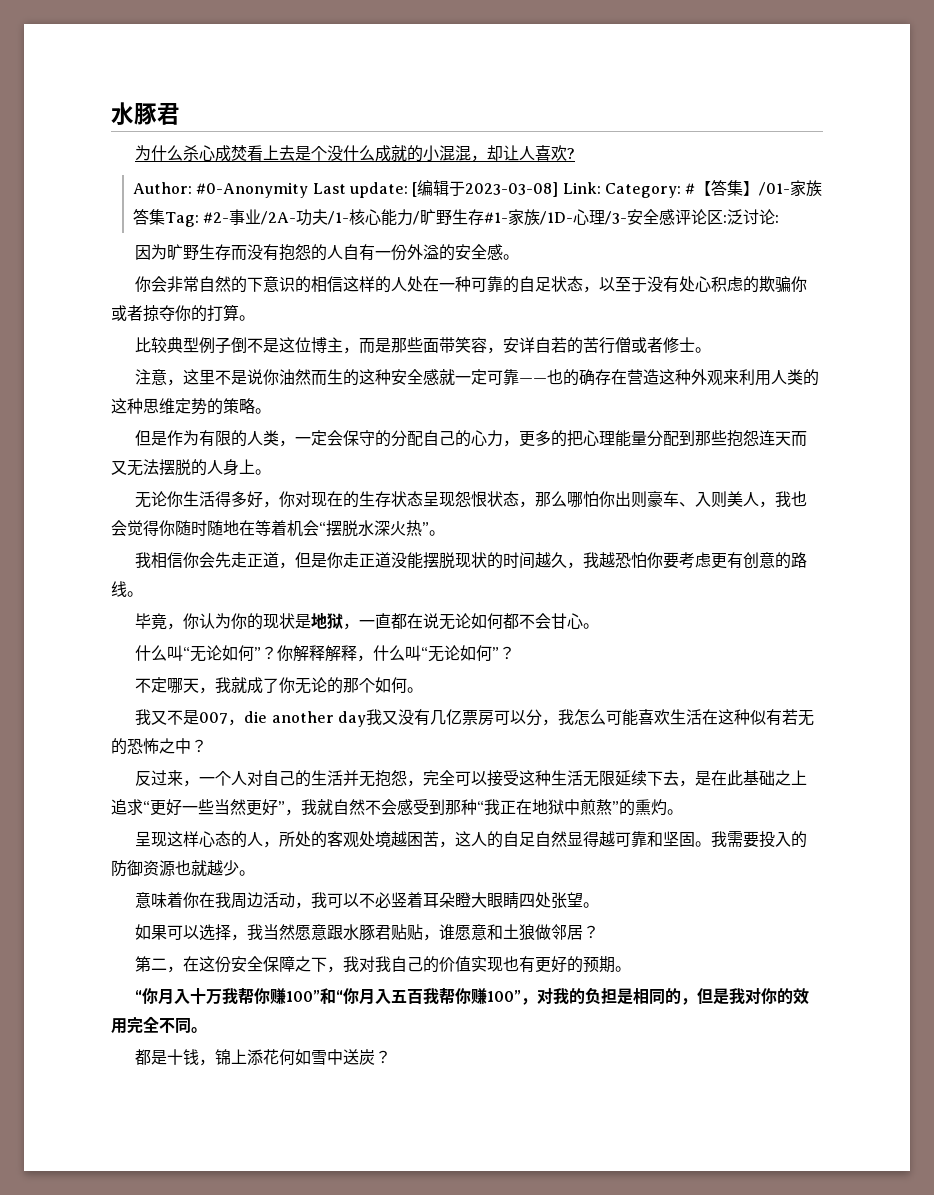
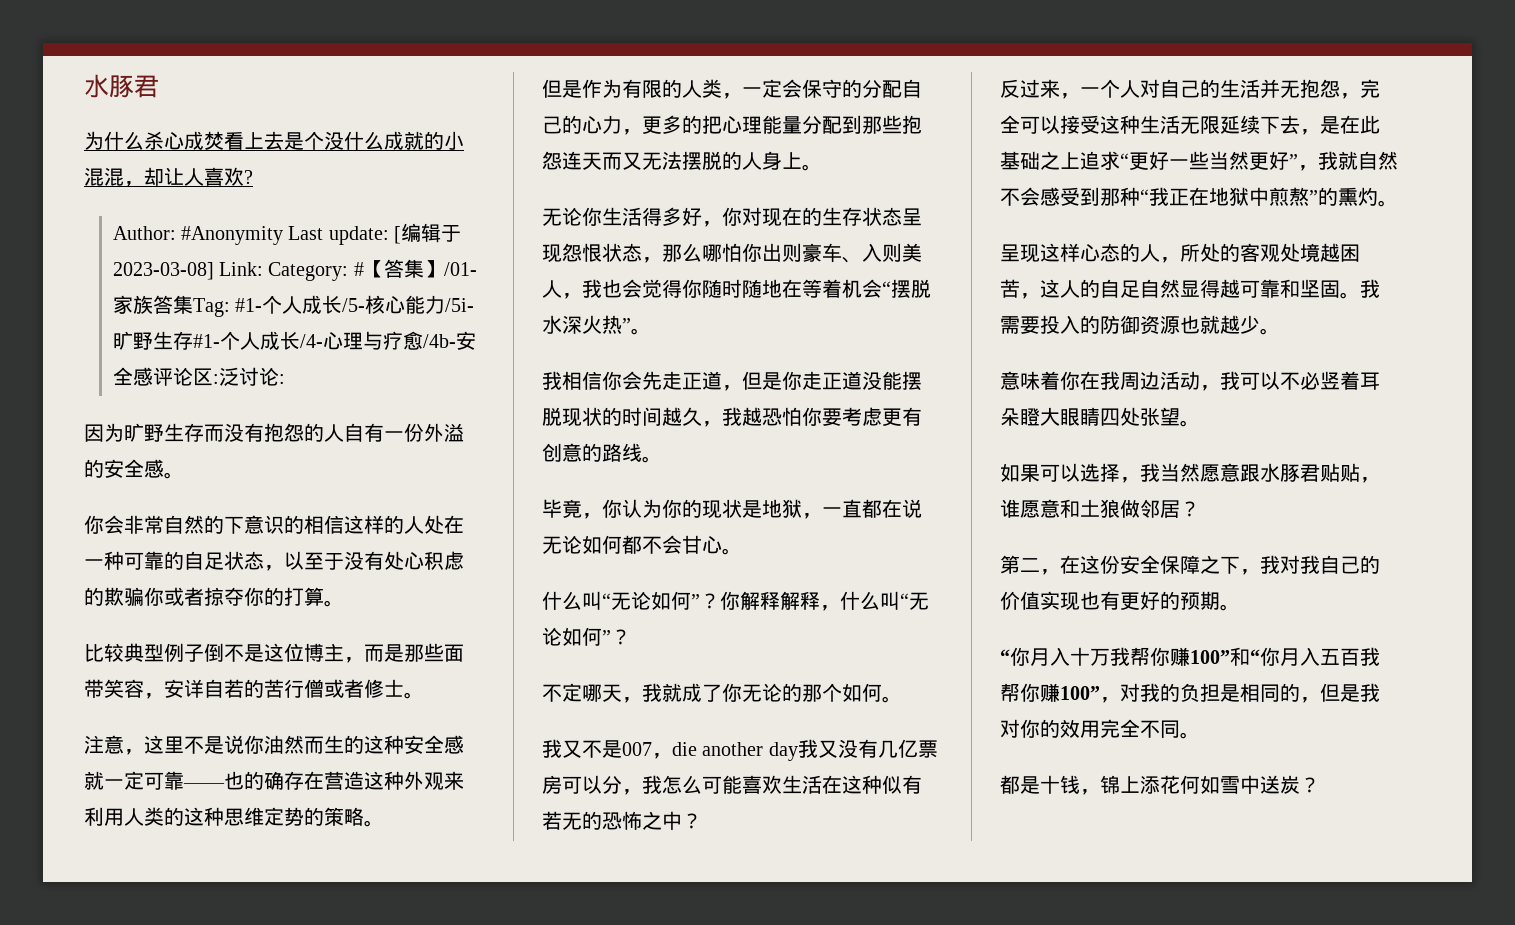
- Author: #0-Anonymity Last update: [编辑于2023-03-08] Link: Category: #【答集】/01-家族答集Tag: #2-事业/2A-功夫/1-核心能力/旷野生存#1-家族/1D-心理/3-安全感评论区:泛讨论:
+ Author: #Anonymity Last update: [编辑于2023-03-08] Link: Category: #【答集】/01-家族答集Tag: #1-个人成长/5-核心能力/5i-旷野生存#1-个人成长/4-心理与疗愈/4b-安全感评论区:泛讨论:

